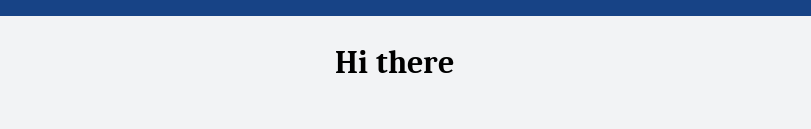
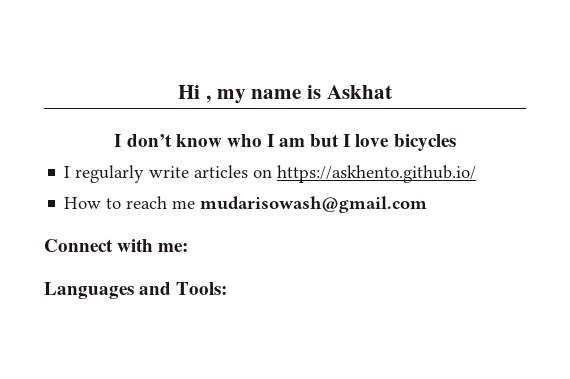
- Hi there
+ Hi , my name is Askhat
+ I don’t know who I am but I love bicycles
+ I regularly write articles on https://askhento.github.io/
+ How to reach me mudarisowash@gmail.com
+ Connect with me:
+ Languages and Tools:

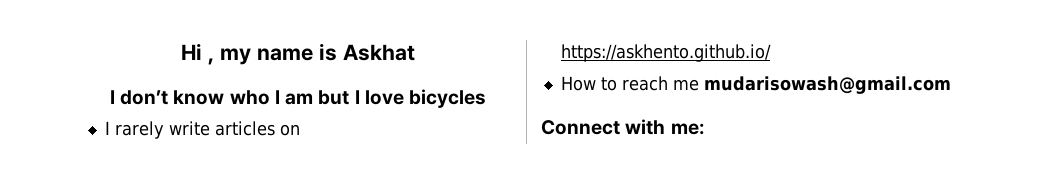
- I regularly write articles on https://askhento.github.io/
+ I rarely write articles on https://askhento.github.io/
- Languages and Tools:

